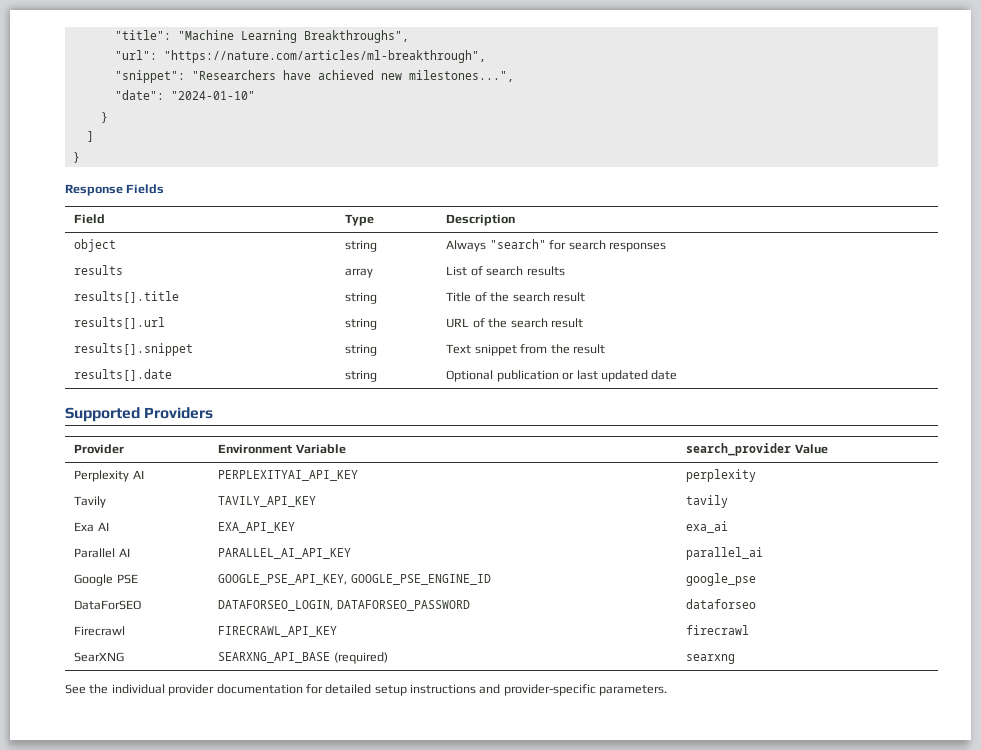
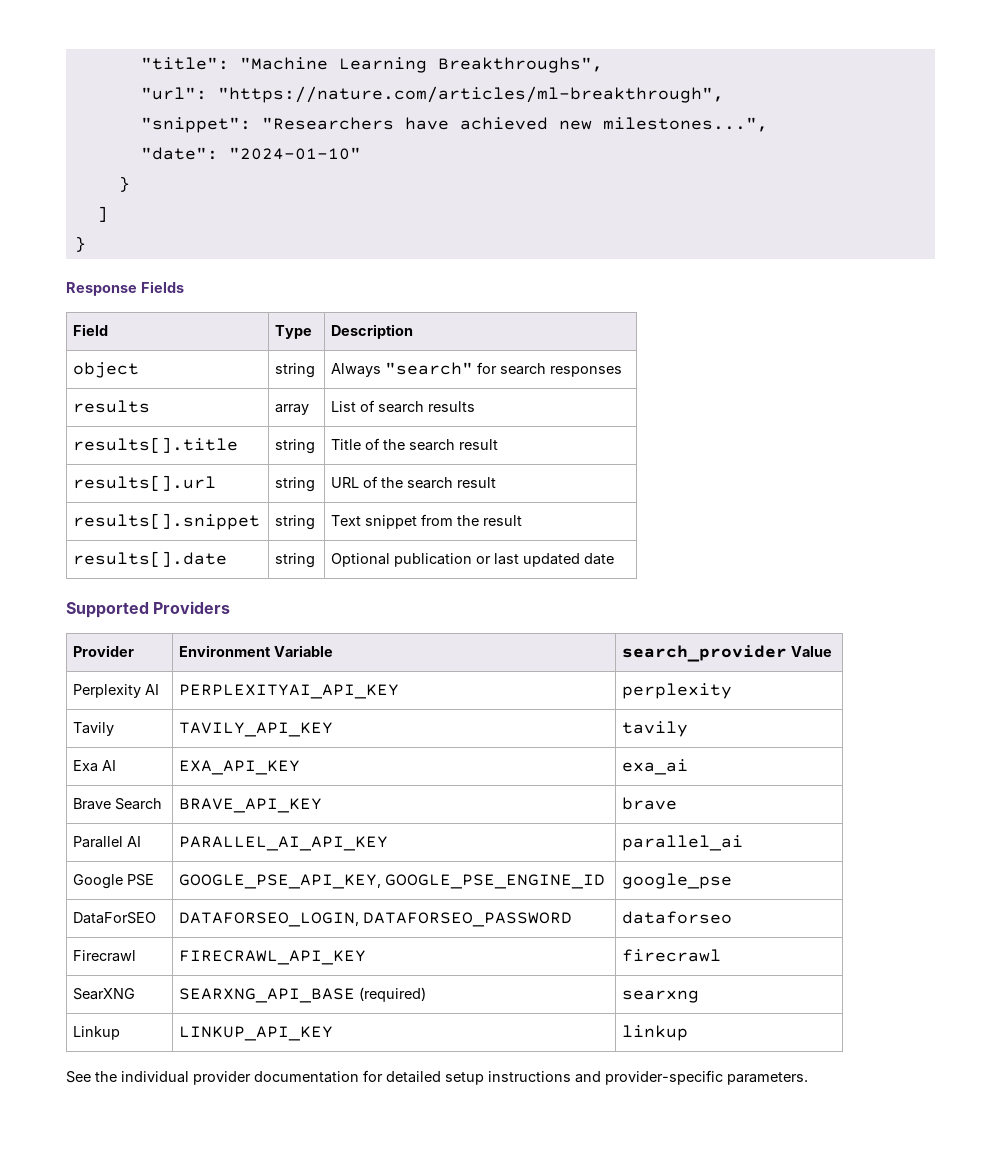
+ Brave Search | BRAVE_API_KEY | brave
+ Linkup | LINKUP_API_KEY | linkup

